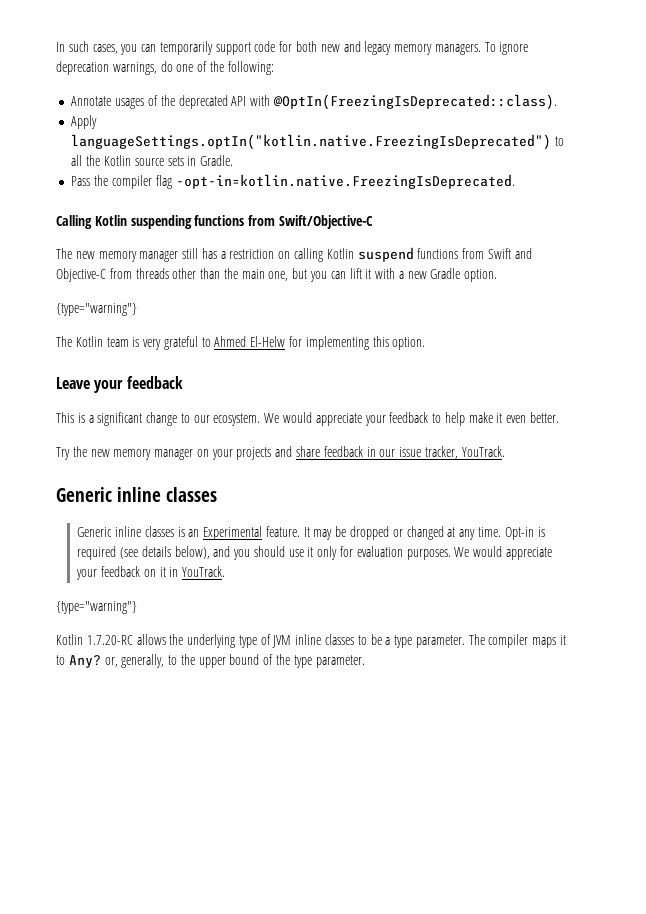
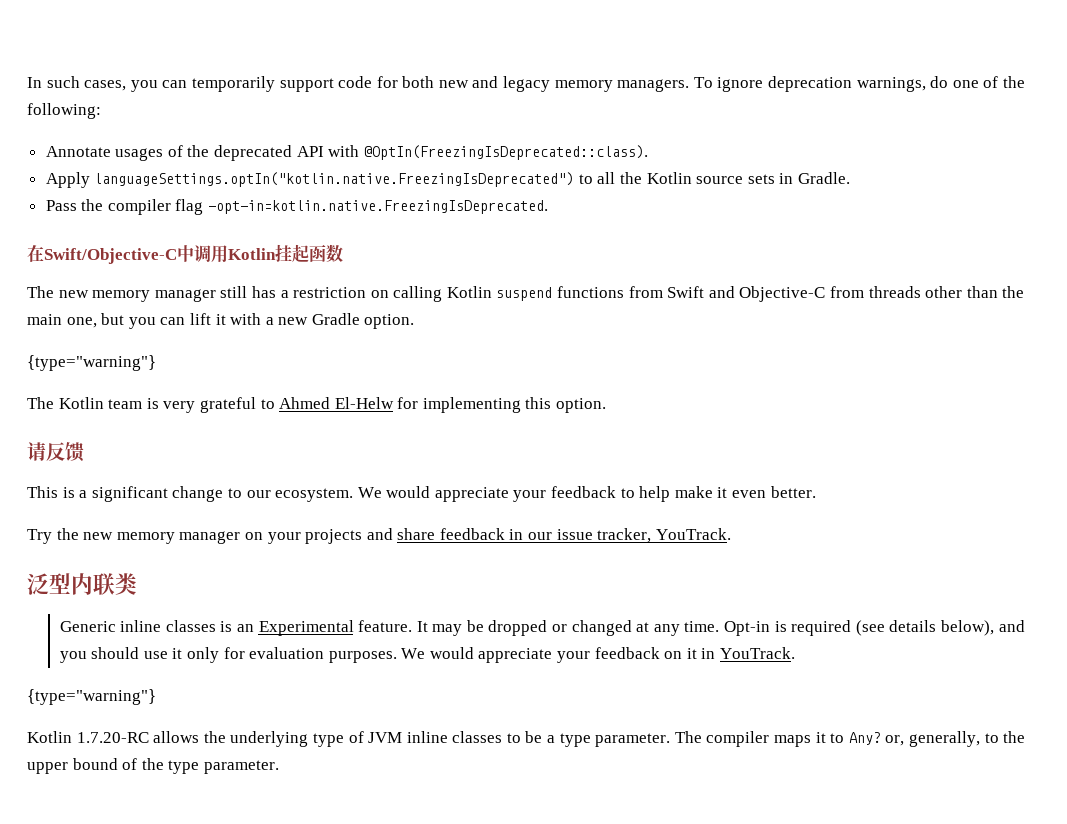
- Calling Kotlin suspending functions from Swift/Objective-C
+ 在Swift/Objective-C中调用Kotlin挂起函数
- Leave your feedback
+ 请反馈
  Try the new memory manager on your projects and share feedback in our issue tracker, YouTrack.
- Generic inline classes
+ 泛型内联类

